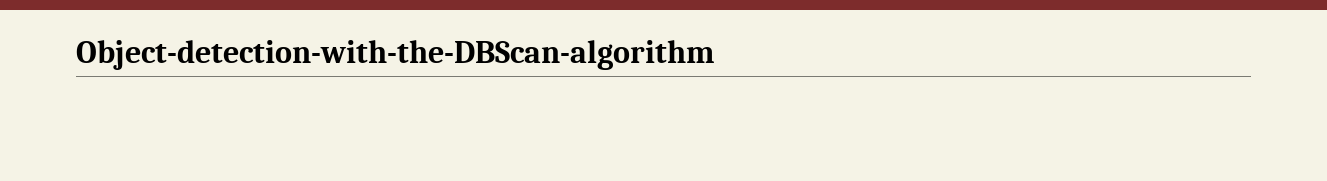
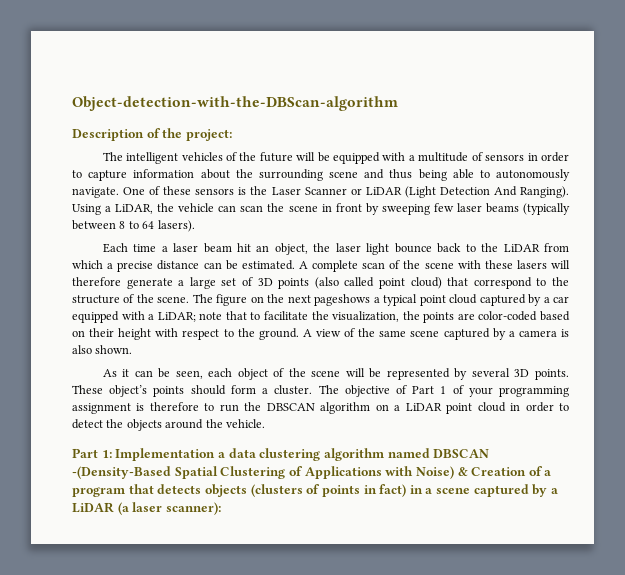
+ Description of the project:
+ The intelligent vehicles of the future will be equipped with a multitude of sensors in order to capture information about the surrounding scene and thus being able to autonomously navigate. One of these sensors is the Laser Scanner or LiDAR (Light Detection And Ranging). Using a LiDAR, the vehicle can scan the scene in front by sweeping few laser beams (typically between 8 to 64 lasers).
+ Each time a laser beam hit an object, the laser light bounce back to the LiDAR from which a precise distance can be estimated. A complete scan of the scene with these lasers will therefore generate a large set of 3D points (also called point cloud) that correspond to the structure of the scene. The figure on the next pageshows a typical point cloud captured by a car equipped with a LiDAR; note that to facilitate the visualization, the points are color-coded based on their height with respect to the ground. A view of the same scene captured by a camera is also shown.
+ As it can be seen, each object of the scene will be represented by several 3D points. These object’s points should form a cluster. The objective of Part 1 of your programming assignment is therefore to run the DBSCAN algorithm on a LiDAR point cloud in order to detect the objects around the vehicle.
+ Part 1: Implementation a data clustering algorithm named DBSCAN -(Density-Based Spatial Clustering of Applications with Noise) & Creation of a program that detects objects (clusters of points in fact) in a scene captured by a LiDAR (a laser scanner):

